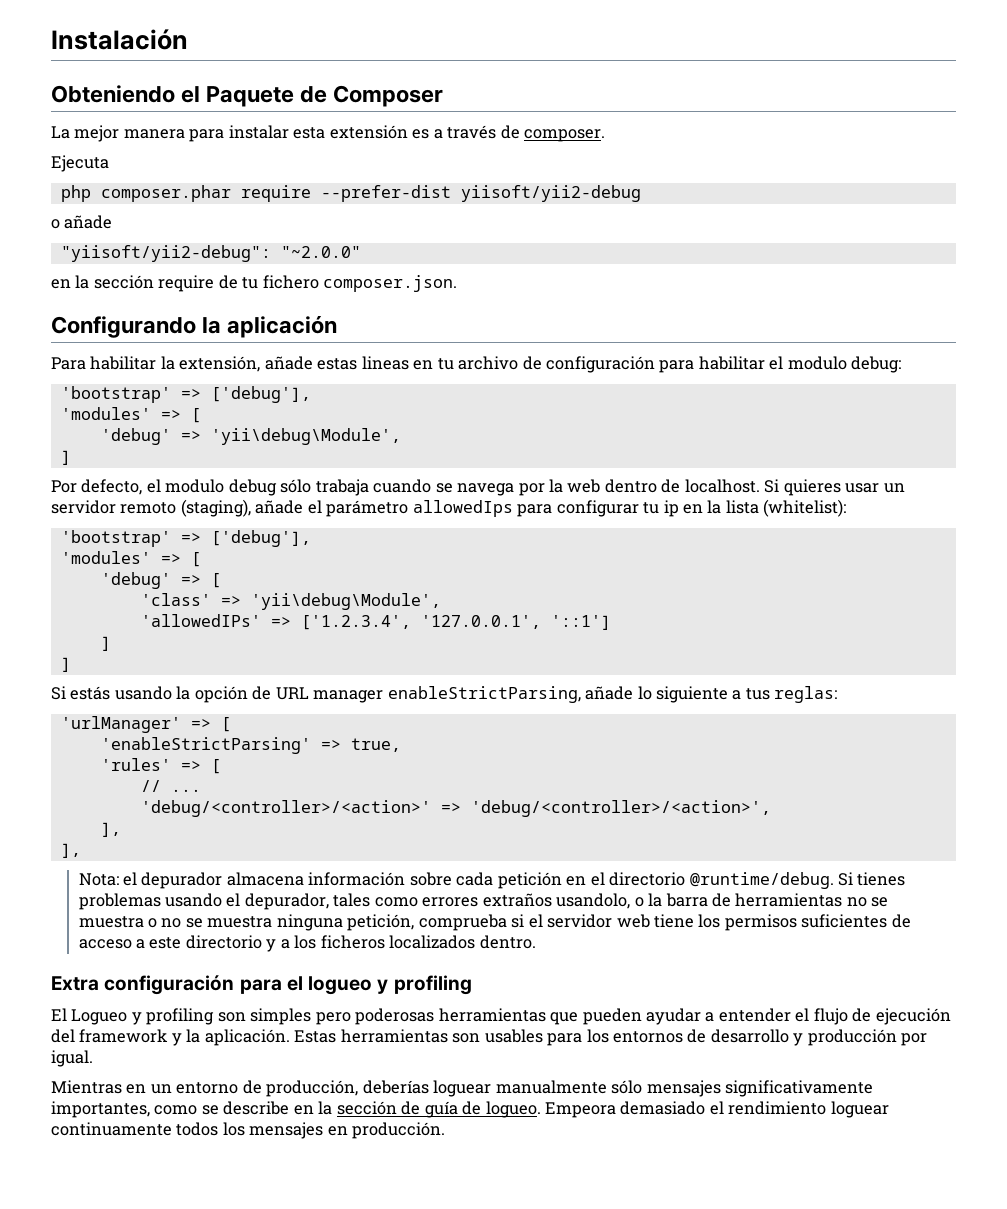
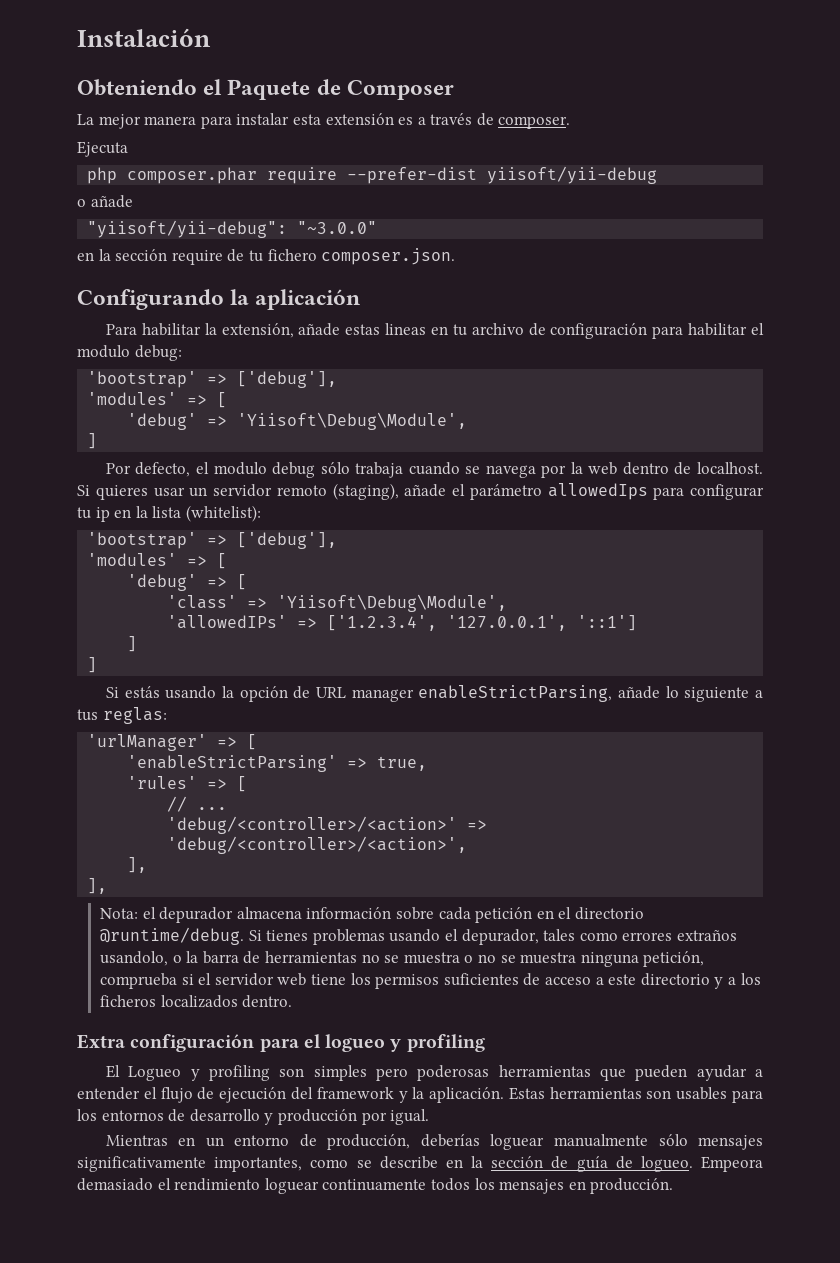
- php composer.phar require --prefer-dist yiisoft/yii2-debug
+ php composer.phar require --prefer-dist yiisoft/yii-debug
- "yiisoft/yii2-debug": "~2.0.0"
+ "yiisoft/yii-debug": "~3.0.0"
- 'debug' => 'yii\debug\Module',
+ 'debug' => 'Yiisoft\Debug\Module',
- 'class' => 'yii\debug\Module',
+ 'class' => 'Yiisoft\Debug\Module',

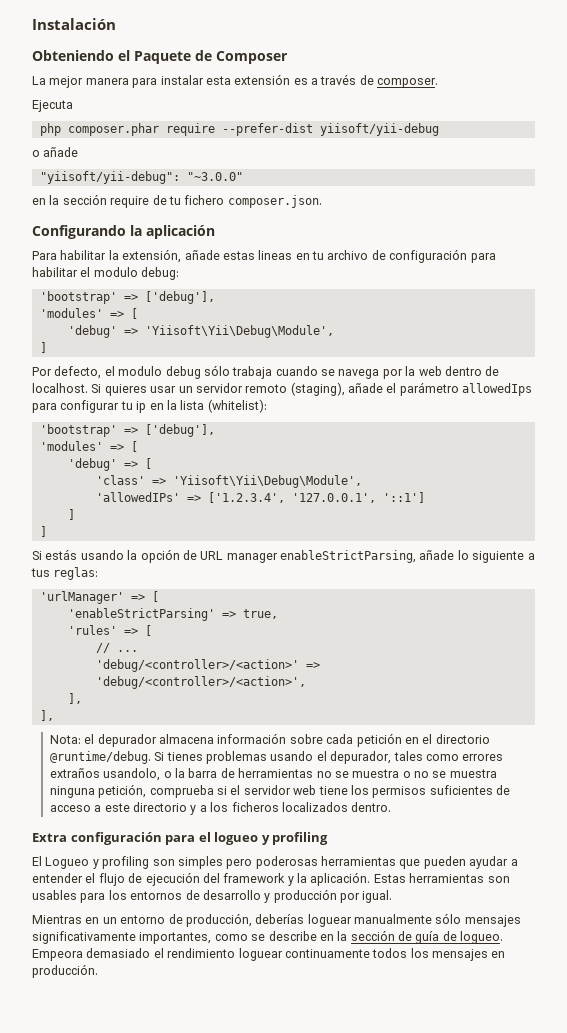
- 'debug' => 'Yiisoft\Debug\Module',
+ 'debug' => 'Yiisoft\Yii\Debug\Module',
- 'class' => 'Yiisoft\Debug\Module',
+ 'class' => 'Yiisoft\Yii\Debug\Module',

